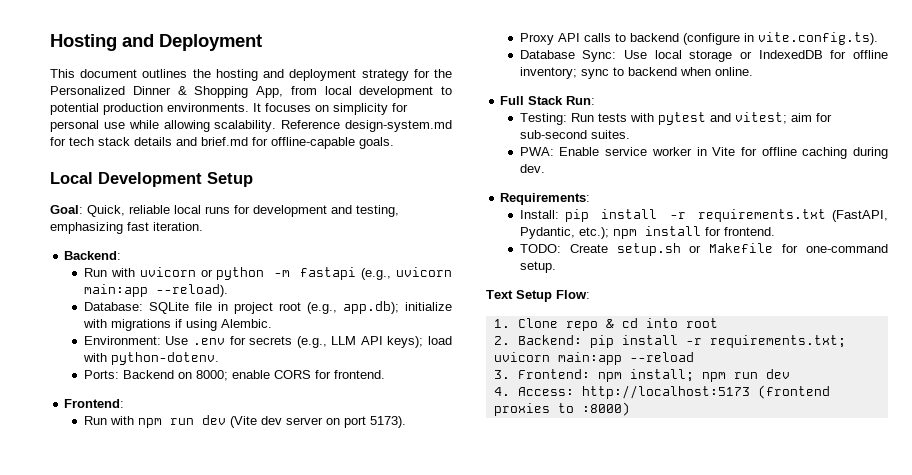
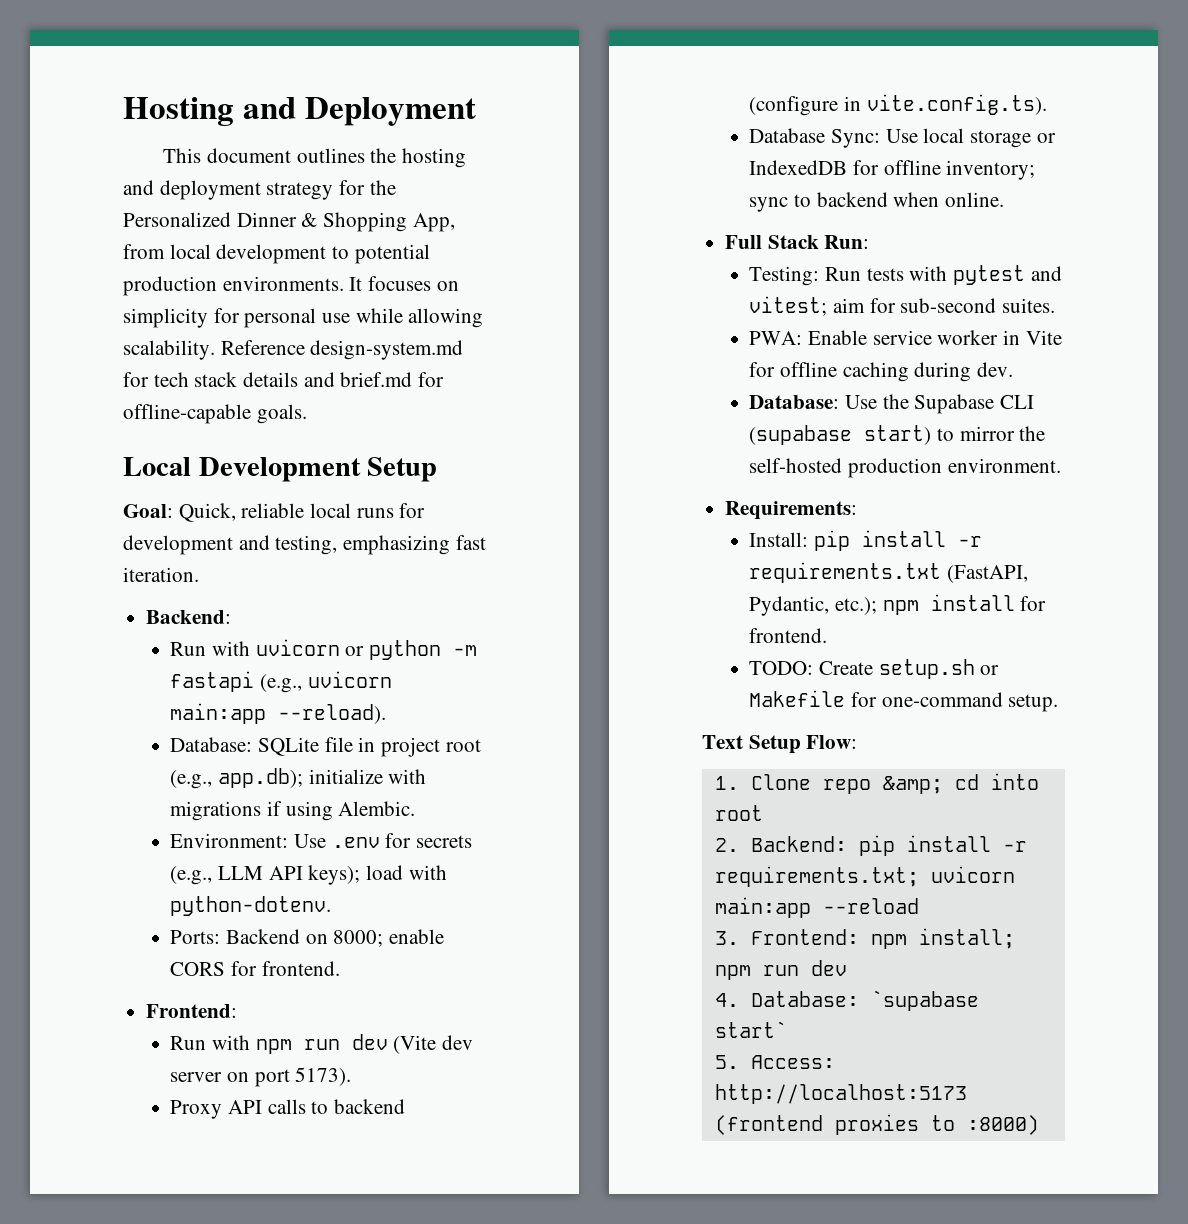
+ Database: Use the Supabase CLI (supabase start) to mirror the self-hosted production environment.
- 1. Clone repo & cd into root
+ 1. Clone repo &amp; cd into root
- 4. Access: http://localhost:5173 (frontend proxies to :8000)
+ 4. Database: `supabase start`
+ 5. Access: http://localhost:5173 (frontend proxies to :8000)

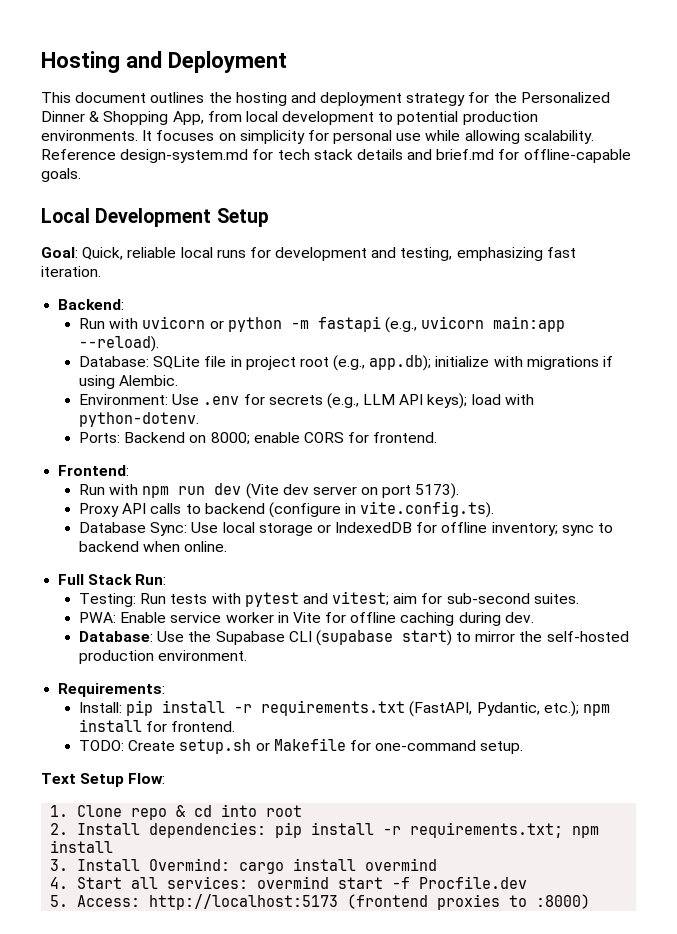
- 1. Clone repo &amp; cd into root
+ 1. Clone repo & cd into root
- 2. Backend: pip install -r requirements.txt; uvicorn main:app --reload
- 3. Frontend: npm install; npm run dev
- 4. Database: `supabase start`
+ 2. Install dependencies: pip install -r requirements.txt; npm install
+ 3. Install Overmind: cargo install overmind
+ 4. Start all services: overmind start -f Procfile.dev

